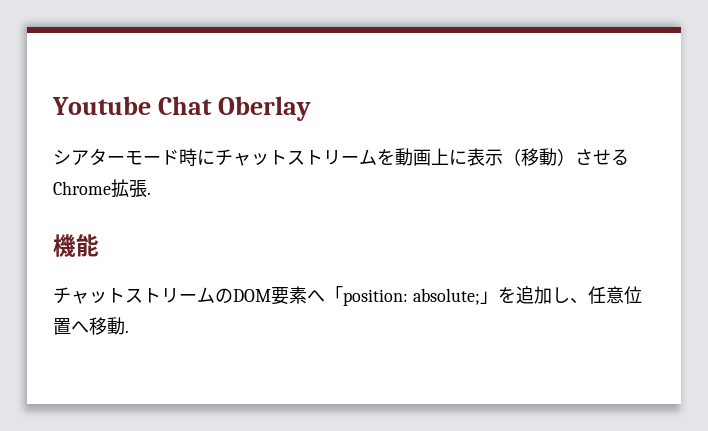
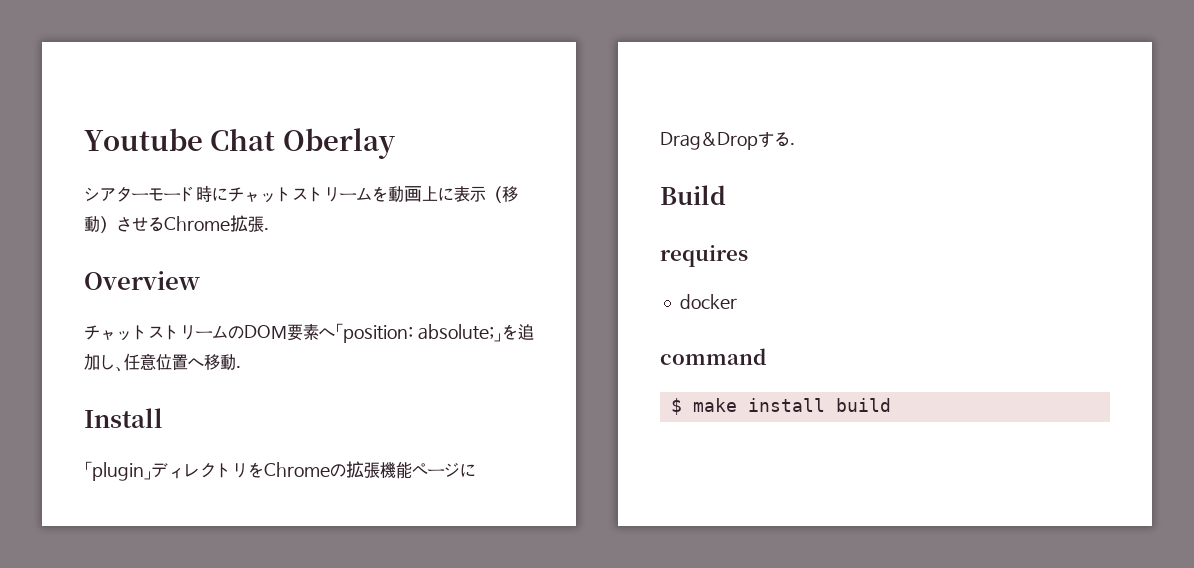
- 機能
+ Overview
+ Install
+ 「plugin」ディレクトリをChromeの拡張機能ページにDrag&Dropする.
+ Build
+ requires
+ docker
+ command
+ $ make install build

